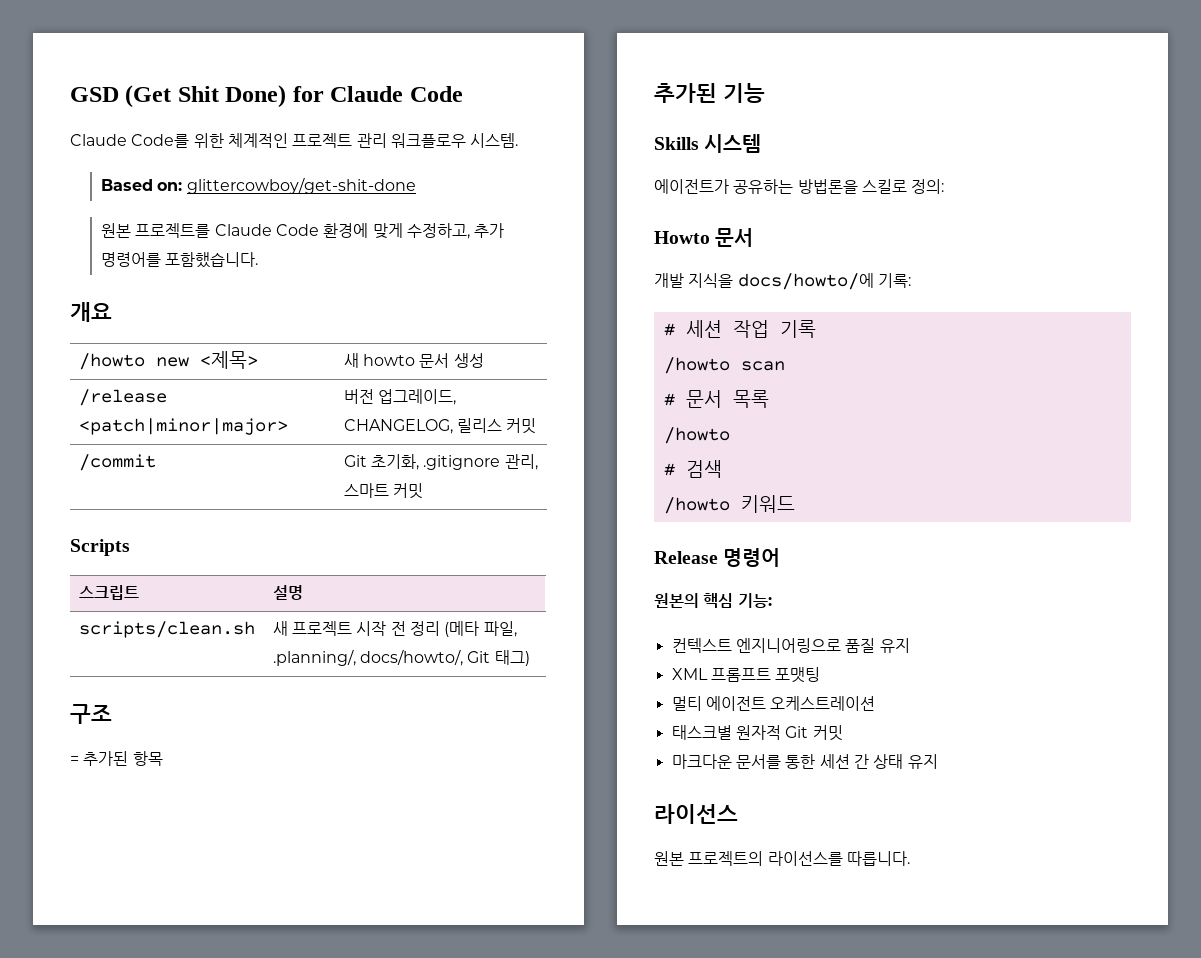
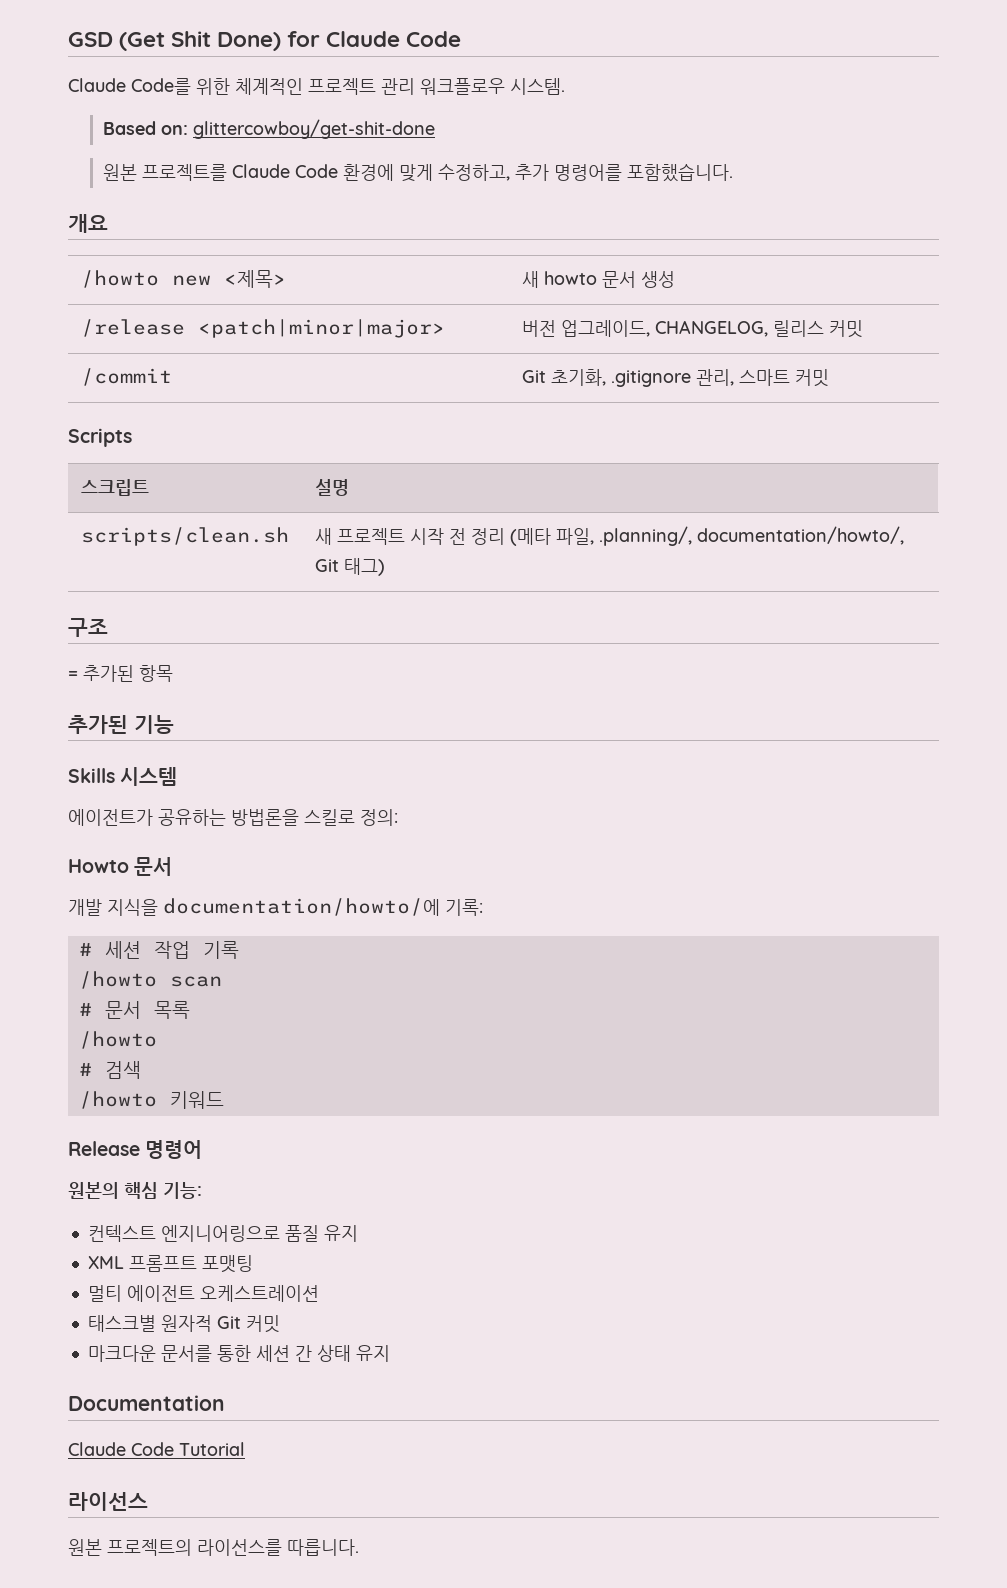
- scripts/clean.sh | 새 프로젝트 시작 전 정리 (메타 파일, .planning/, docs/howto/, Git 태그)
+ scripts/clean.sh | 새 프로젝트 시작 전 정리 (메타 파일, .planning/, documentation/howto/, Git 태그)
- 개발 지식을 docs/howto/에 기록:
+ 개발 지식을 documentation/howto/에 기록:
+ Documentation
+ Claude Code Tutorial

